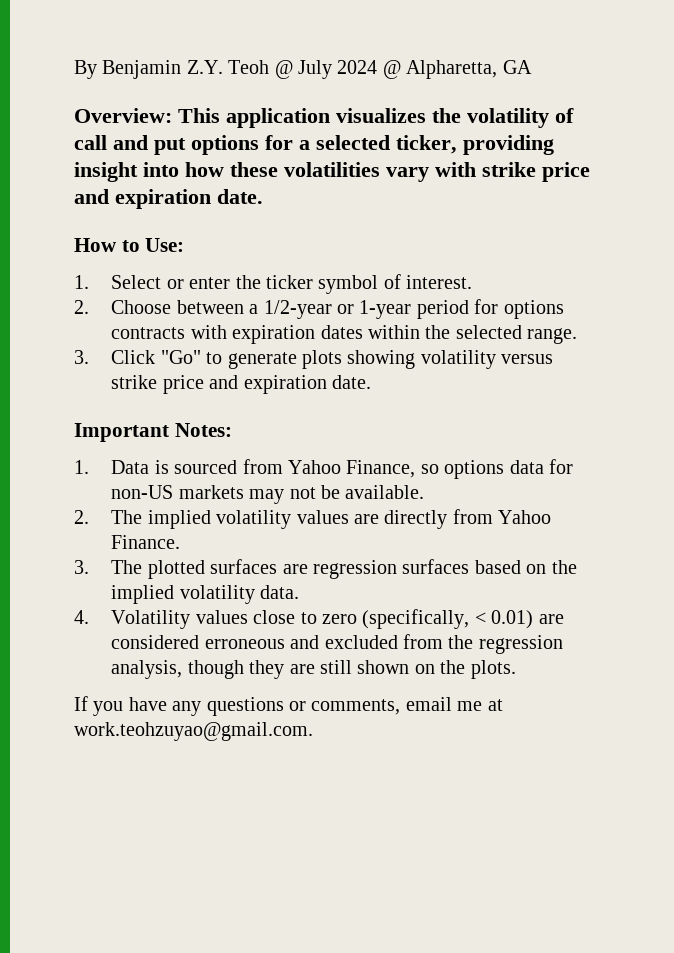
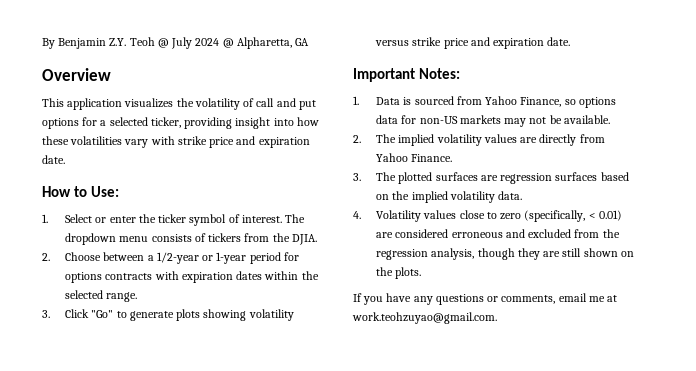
- Overview: This application visualizes the volatility of call and put options for a selected ticker, providing insight into how these volatilities vary with strike price and expiration date.
+ Overview
+ This application visualizes the volatility of call and put options for a selected ticker, providing insight into how these volatilities vary with strike price and expiration date.
+ The dropdown menu consists of tickers from the DJIA.

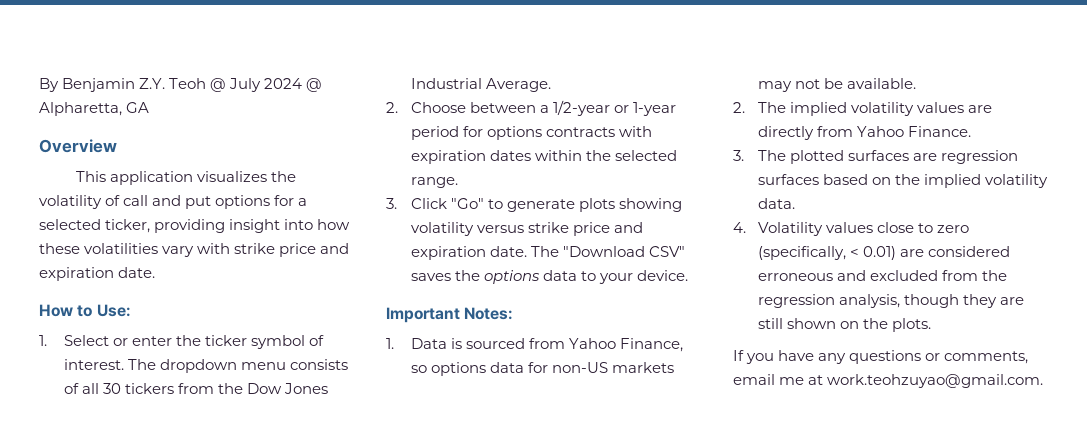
- The dropdown menu consists of tickers from the DJIA.
+ The dropdown menu consists of all 30 tickers from the Dow Jones Industrial Average.
+ The "Download CSV" saves the options data to your device.

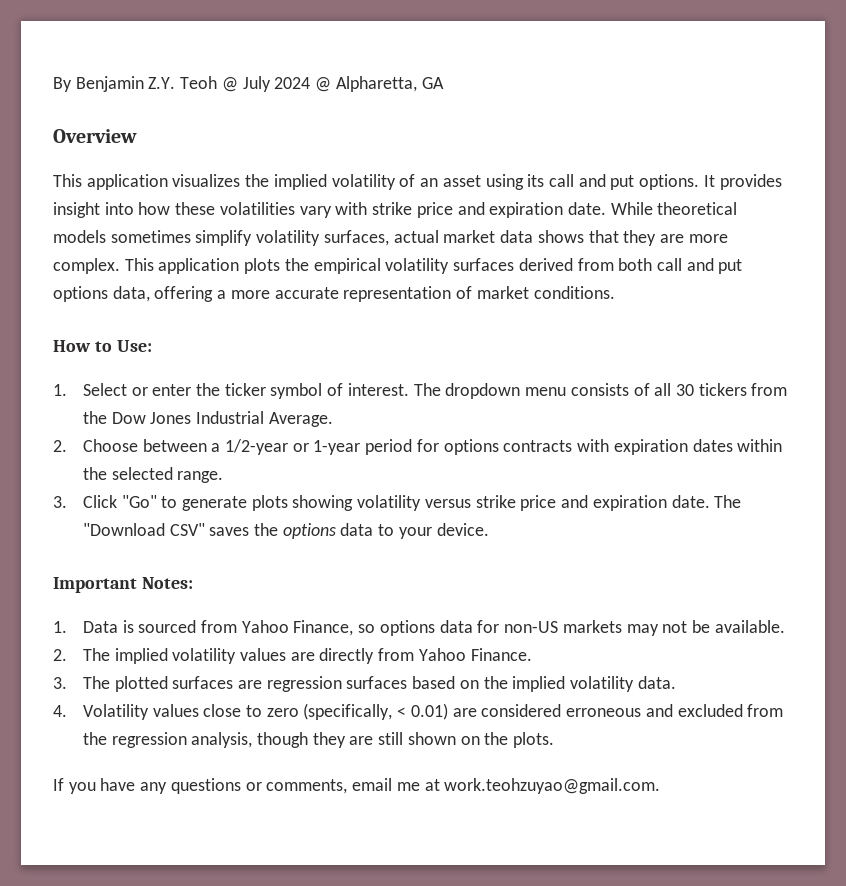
- This application visualizes the volatility of call and put options for a selected ticker, providing insight into how these volatilities vary with strike price and expiration date.
+ This application visualizes the implied volatility of an asset using its call and put options. It provides insight into how these volatilities vary with strike price and expiration date. While theoretical models sometimes simplify volatility surfaces, actual market data shows that they are more complex. This application plots the empirical volatility surfaces derived from both call and put options data, offering a more accurate representation of market conditions.

